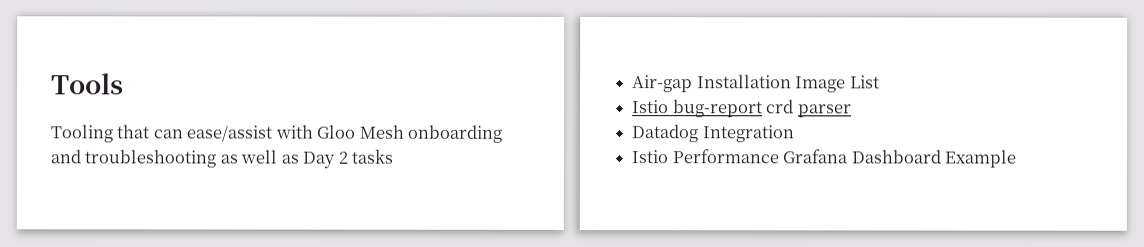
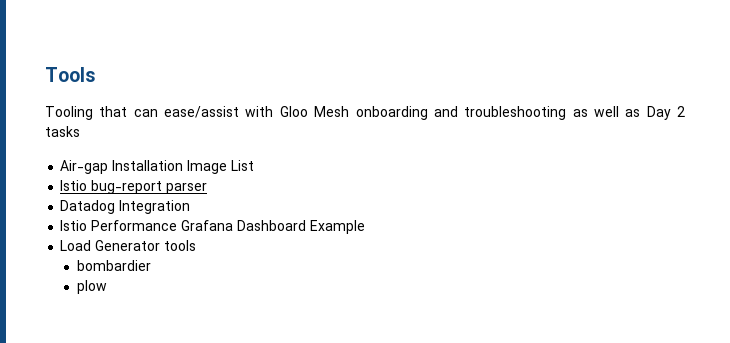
- Istio bug-report crd parser
+ Istio bug-report parser
+ Load Generator tools
+ bombardier
+ plow

